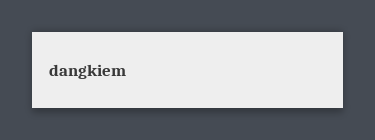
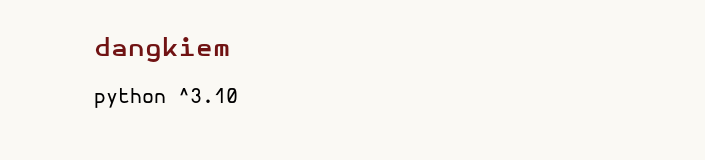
+ python ^3.10

